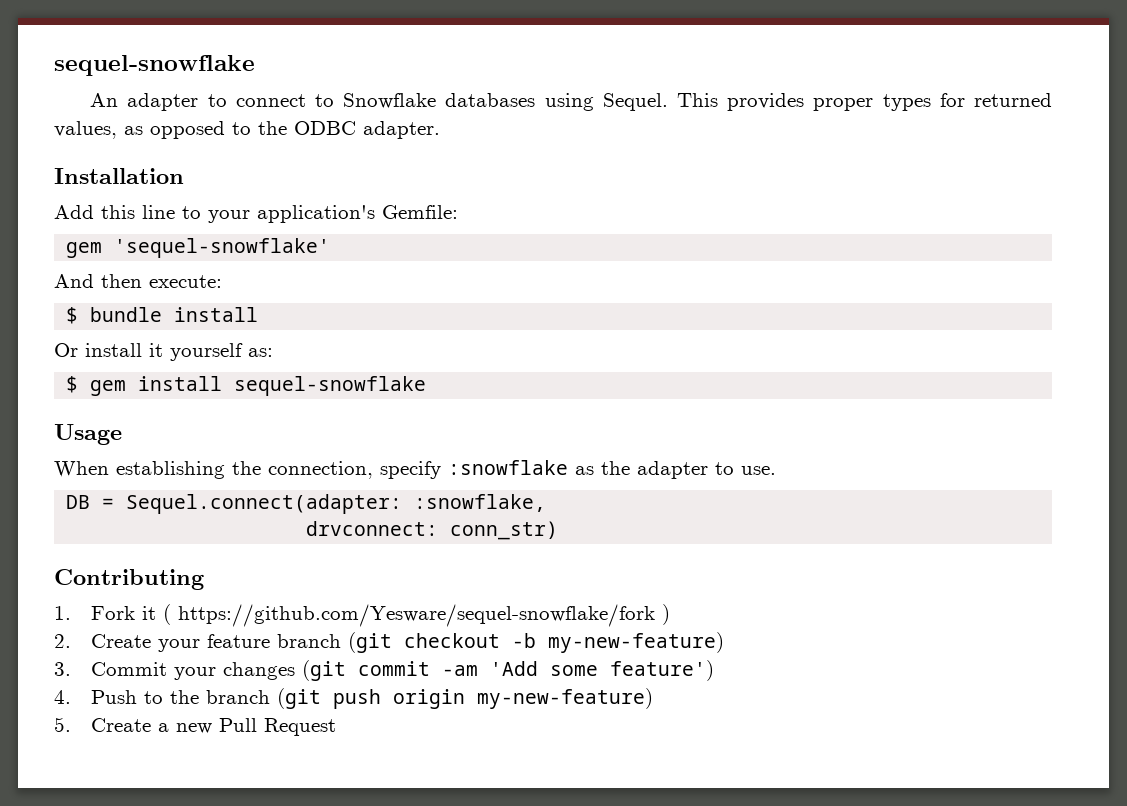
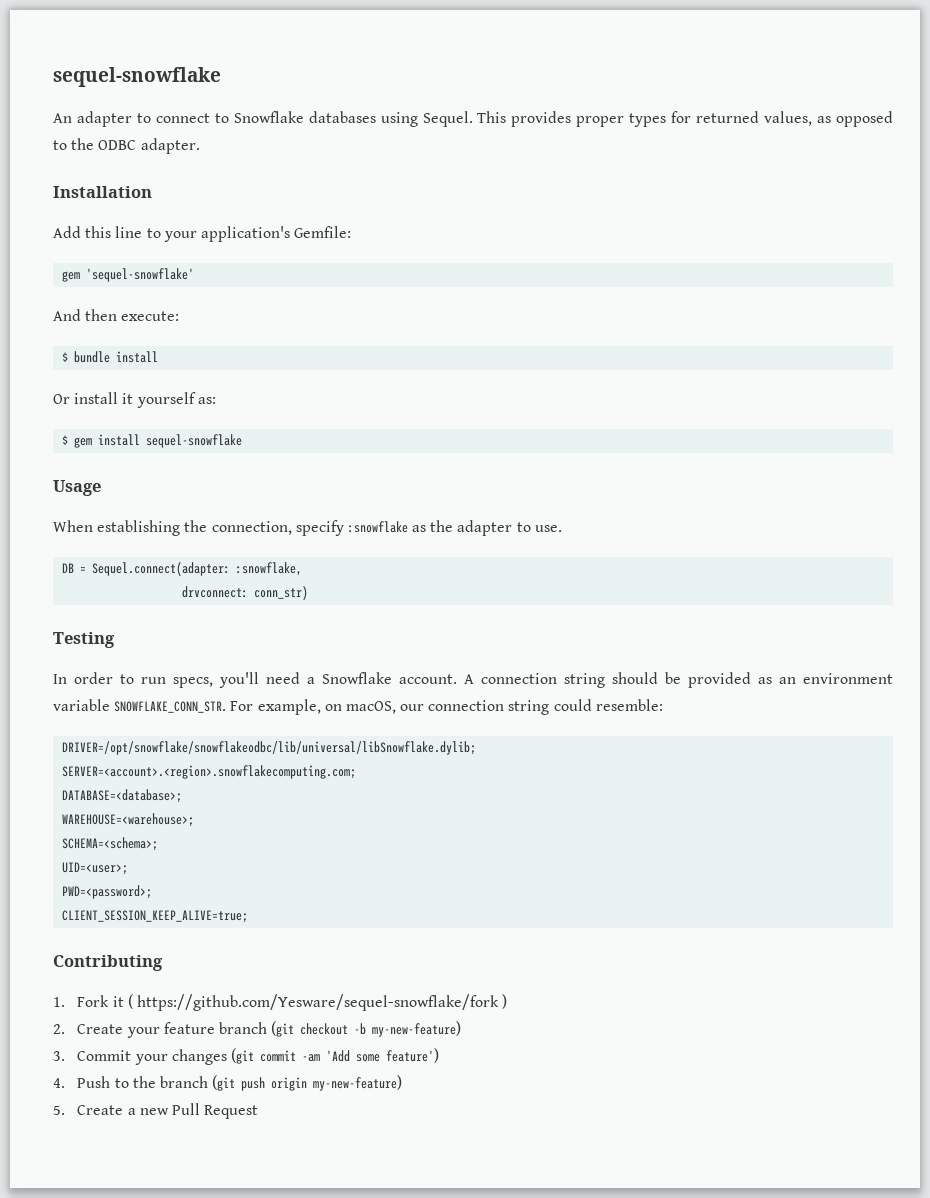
+ Testing
+ In order to run specs, you'll need a Snowflake account. A connection string should be provided as an environment variable SNOWFLAKE_CONN_STR. For example, on macOS, our connection string could resemble:
+ DRIVER=/opt/snowflake/snowflakeodbc/lib/universal/libSnowflake.dylib;
+ SERVER=<account>.<region>.snowflakecomputing.com;
+ DATABASE=<database>;
+ WAREHOUSE=<warehouse>;
+ SCHEMA=<schema>;
+ UID=<user>;
+ PWD=<password>;
+ CLIENT_SESSION_KEEP_ALIVE=true;

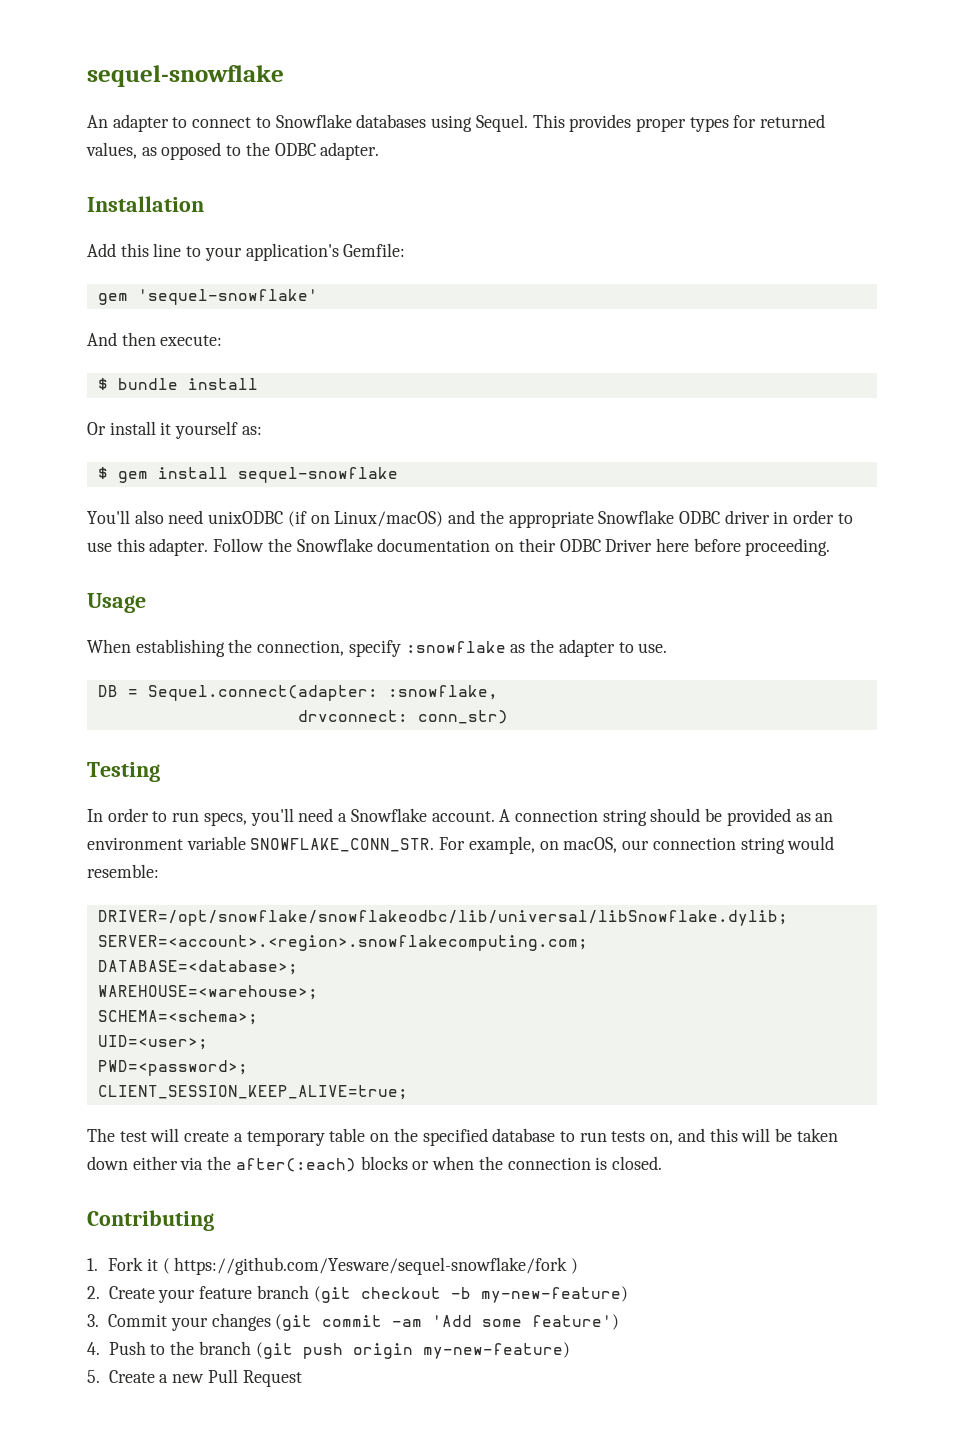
+ You'll also need unixODBC (if on Linux/macOS) and the appropriate Snowflake ODBC driver in order to use this adapter. Follow the Snowflake documentation on their ODBC Driver here before proceeding.
- For example, on macOS, our connection string could resemble:
+ For example, on macOS, our connection string would resemble:
+ The test will create a temporary table on the specified database to run tests on, and this will be taken down either via the after(:each) blocks or when the connection is closed.

